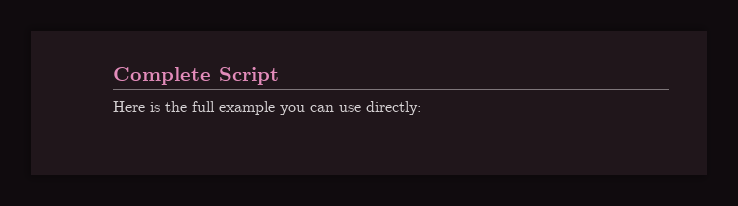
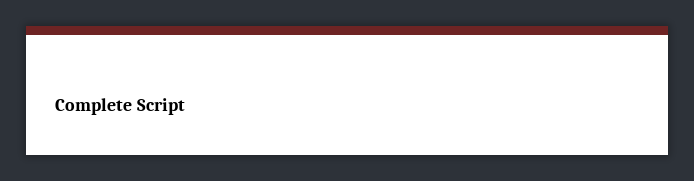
- Here is the full example you can use directly:

